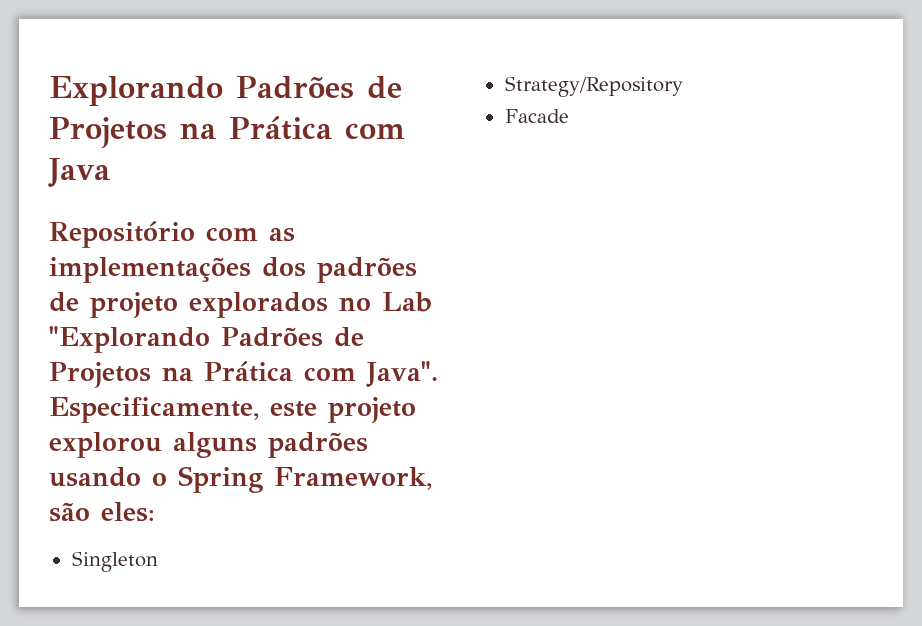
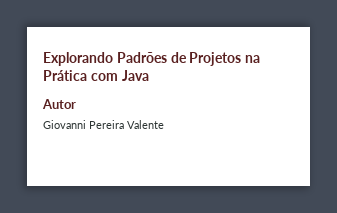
- Repositório com as implementações dos padrões de projeto explorados no Lab "Explorando Padrões de Projetos na Prática com Java". Especificamente, este projeto explorou alguns padrões usando o Spring Framework, são eles:
- Singleton
- Strategy/Repository
- Facade
+ Autor
+ Giovanni Pereira Valente

